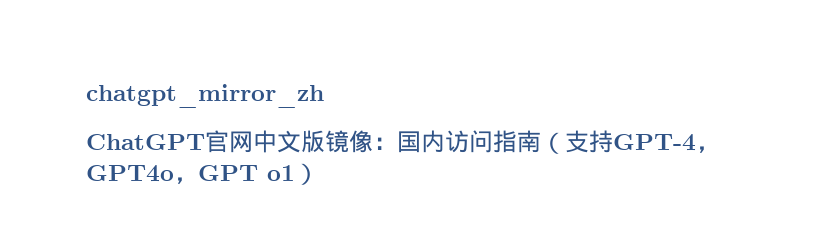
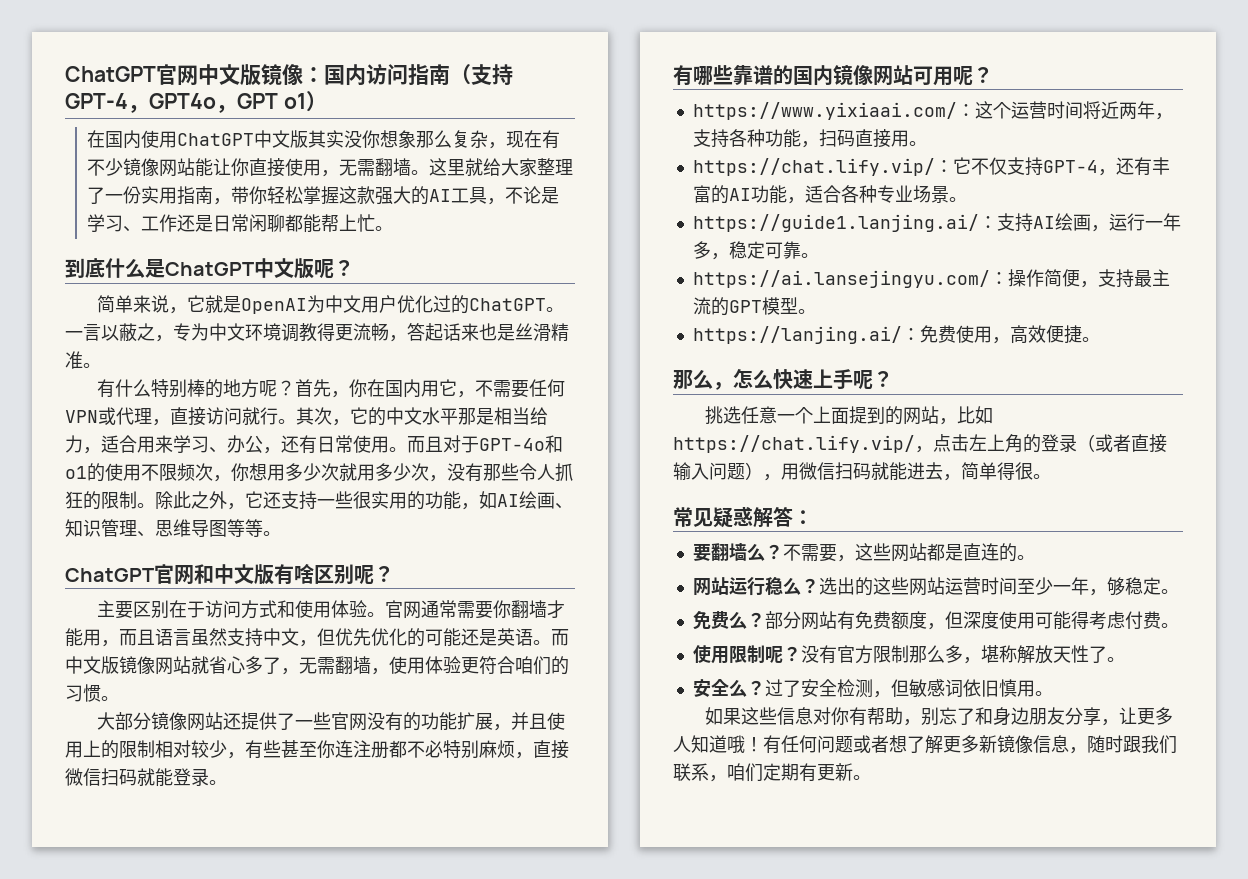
- chatgpt_mirror_zh
+ 在国内使用ChatGPT中文版其实没你想象那么复杂，现在有不少镜像网站能让你直接使用，无需翻墙。这里就给大家整理了一份实用指南，带你轻松掌握这款强大的AI工具，不论是学习、工作还是日常闲聊都能帮上忙。
+ 到底什么是ChatGPT中文版呢？
+ 简单来说，它就是OpenAI为中文用户优化过的ChatGPT。一言以蔽之，专为中文环境调教得更流畅，答起话来也是丝滑精准。
+ 有什么特别棒的地方呢？首先，你在国内用它，不需要任何VPN或代理，直接访问就行。其次，它的中文水平那是相当给力，适合用来学习、办公，还有日常使用。而且对于GPT-4o和o1的使用不限频次，你想用多少次就用多少次，没有那些令人抓狂的限制。除此之外，它还支持一些很实用的功能，如AI绘画、知识管理、思维导图等等。
+ ChatGPT官网和中文版有啥区别呢？
+ 主要区别在于访问方式和使用体验。官网通常需要你翻墙才能用，而且语言虽然支持中文，但优先优化的可能还是英语。而中文版镜像网站就省心多了，无需翻墙，使用体验更符合咱们的习惯。
+ 大部分镜像网站还提供了一些官网没有的功能扩展，并且使用上的限制相对较少，有些甚至你连注册都不必特别麻烦，直接微信扫码就能登录。
+ 有哪些靠谱的国内镜像网站可用呢？
+ https://www.yixiaai.com/：这个运营时间将近两年，支持各种功能，扫码直接用。
+ https://chat.lify.vip/：它不仅支持GPT-4，还有丰富的AI功能，适合各种专业场景。
+ https://guide1.lanjing.ai/：支持AI绘画，运行一年多，稳定可靠。
+ https://ai.lansejingyu.com/：操作简便，支持最主流的GPT模型。
+ https://lanjing.ai/：免费使用，高效便捷。
+ 那么，怎么快速上手呢？
+ 挑选任意一个上面提到的网站，比如https://chat.lify.vip/，点击左上角的登录（或者直接输入问题），用微信扫码就能进去，简单得很。
+ 常见疑惑解答：
+ 要翻墙么？不需要，这些网站都是直连的。
+ 网站运行稳么？选出的这些网站运营时间至少一年，够稳定。
+ 免费么？部分网站有免费额度，但深度使用可能得考虑付费。
+ 使用限制呢？没有官方限制那么多，堪称解放天性了。
+ 安全么？过了安全检测，但敏感词依旧慎用。
+ 如果这些信息对你有帮助，别忘了和身边朋友分享，让更多人知道哦！有任何问题或者想了解更多新镜像信息，随时跟我们联系，咱们定期有更新。

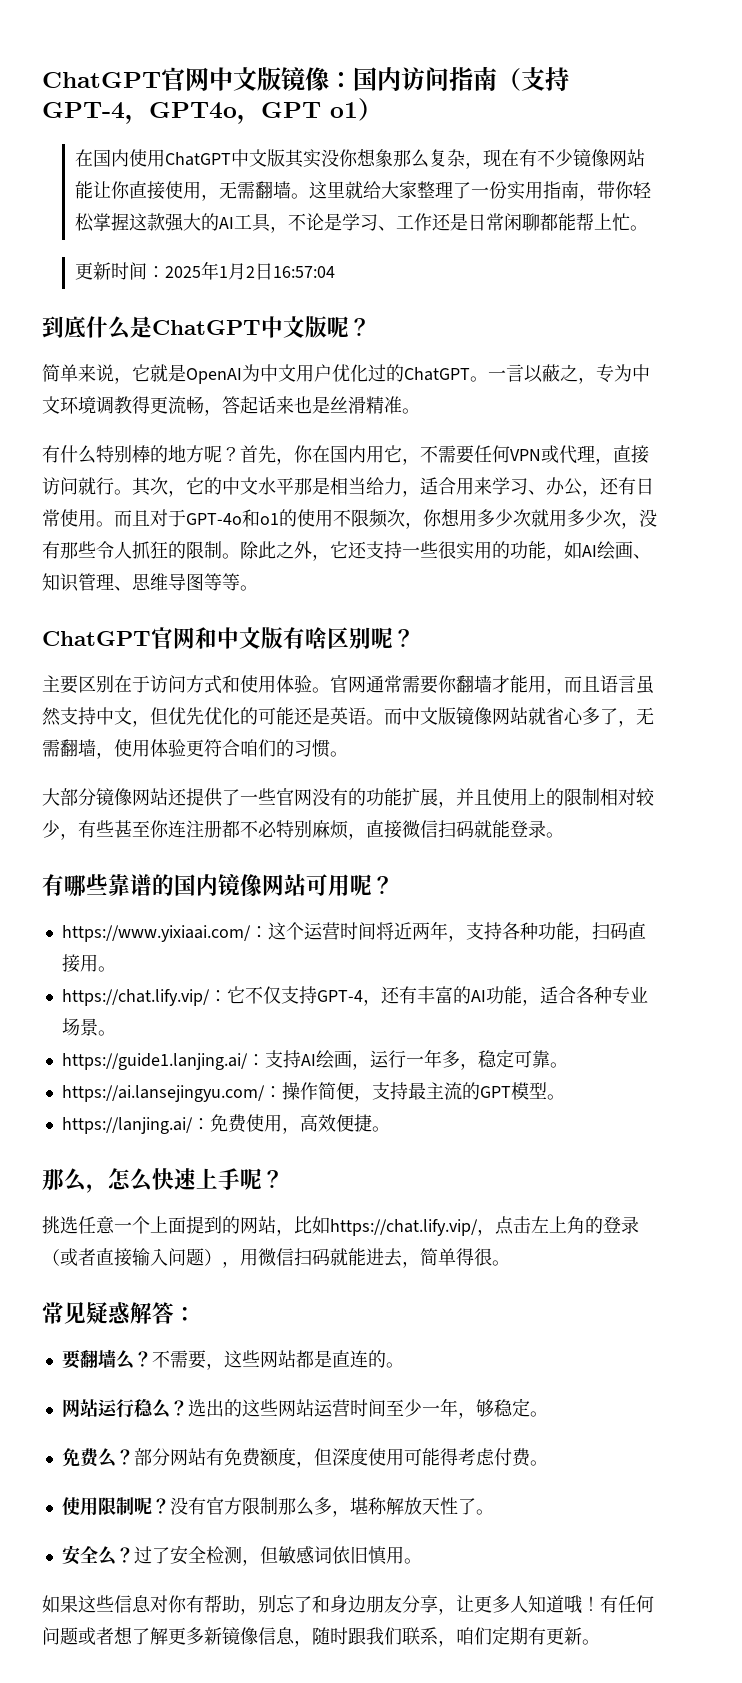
+ 更新时间：2025年1月2日16:57:04

